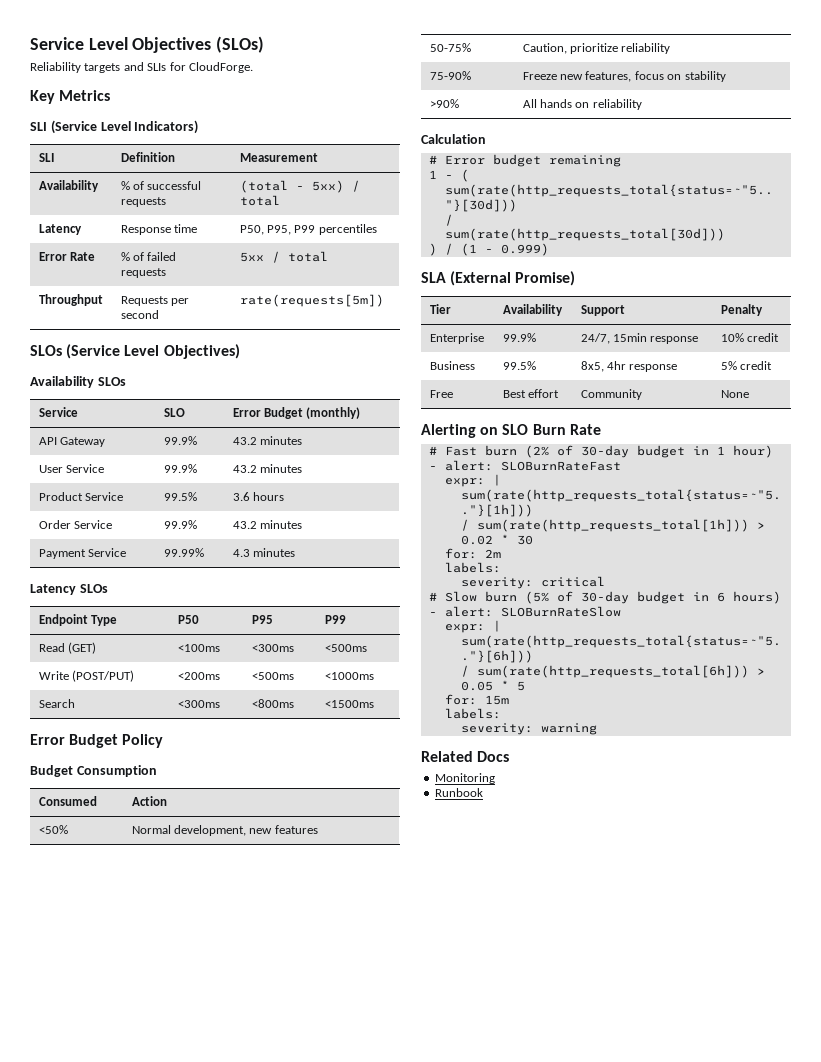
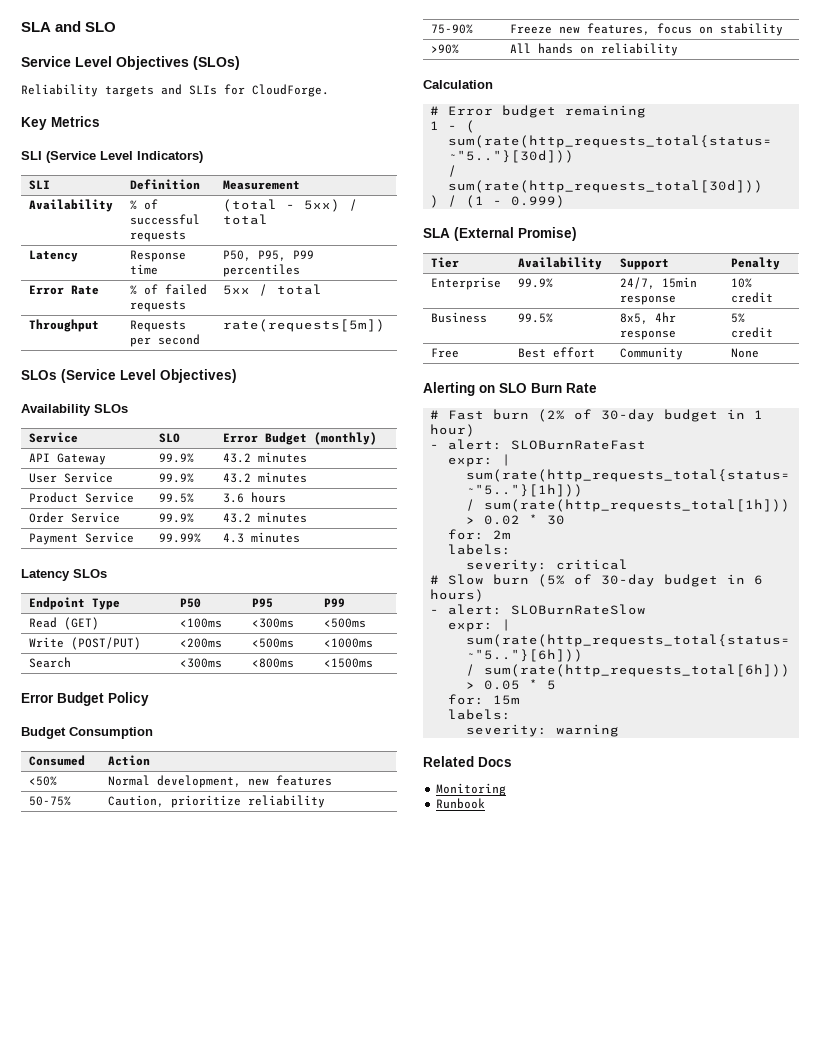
+ SLA and SLO

